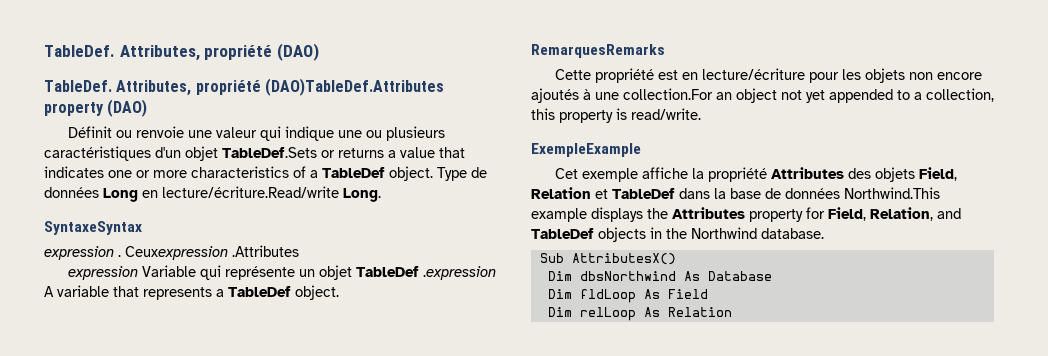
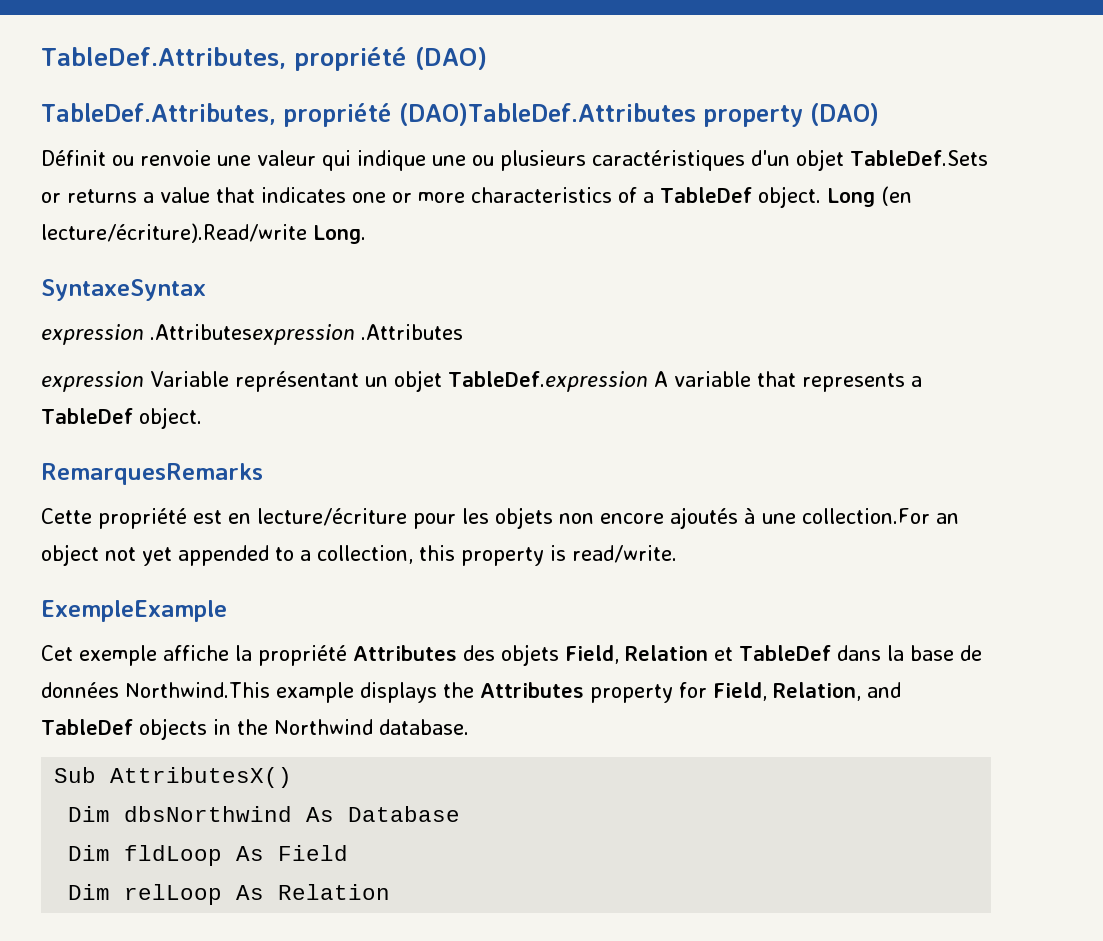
- TableDef. Attributes, propriété (DAO)
+ TableDef.Attributes, propriété (DAO)
- TableDef. Attributes, propriété (DAO)TableDef.Attributes property (DAO)
+ TableDef.Attributes, propriété (DAO)TableDef.Attributes property (DAO)
- Type de données Long en lecture/écriture.Read/write Long.
+ Long (en lecture/écriture).Read/write Long.
- expression . Ceuxexpression .Attributes
+ expression .Attributesexpression .Attributes
- expression Variable qui représente un objet TableDef .expression A variable that represents a TableDef object.
+ expression Variable représentant un objet TableDef.expression A variable that represents a TableDef object.

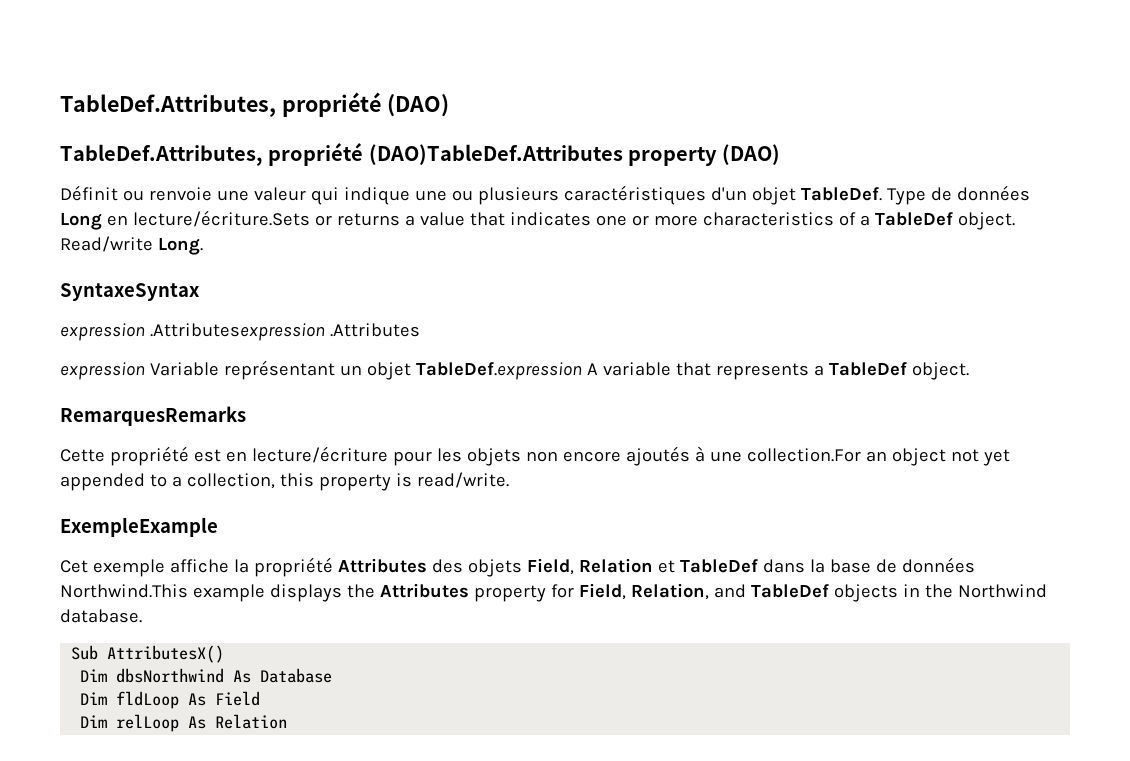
- Définit ou renvoie une valeur qui indique une ou plusieurs caractéristiques d'un objet TableDef.Sets or returns a value that indicates one or more characteristics of a TableDef object.
+ Définit ou renvoie une valeur qui indique une ou plusieurs caractéristiques d'un objet TableDef. Type de données Long en lecture/écriture.Sets or returns a value that indicates one or more characteristics of a TableDef object.
- Long (en lecture/écriture).Read/write Long.
+ Read/write Long.

